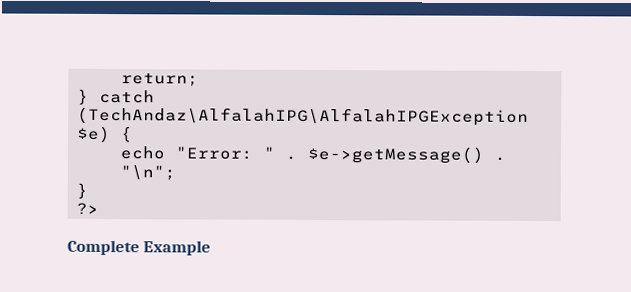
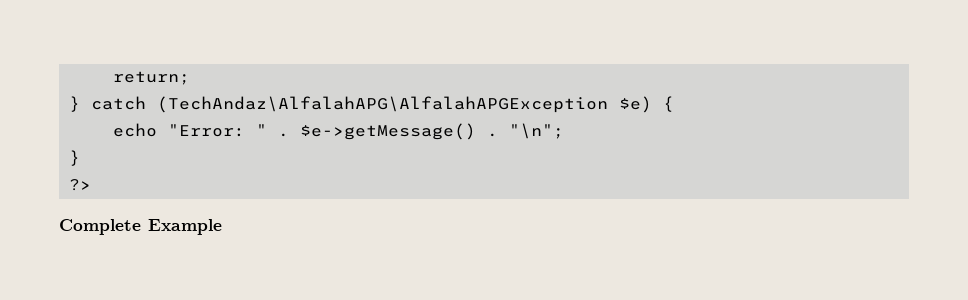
- } catch (TechAndaz\AlfalahIPG\AlfalahIPGException $e) {
+ } catch (TechAndaz\AlfalahAPG\AlfalahAPGException $e) {

